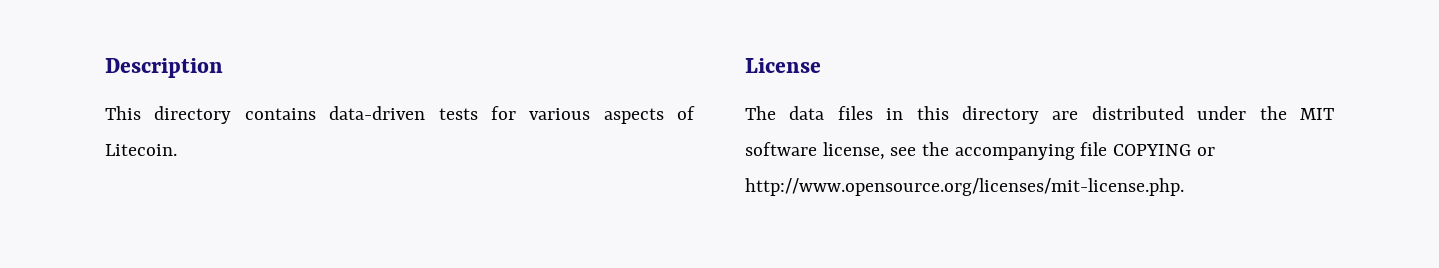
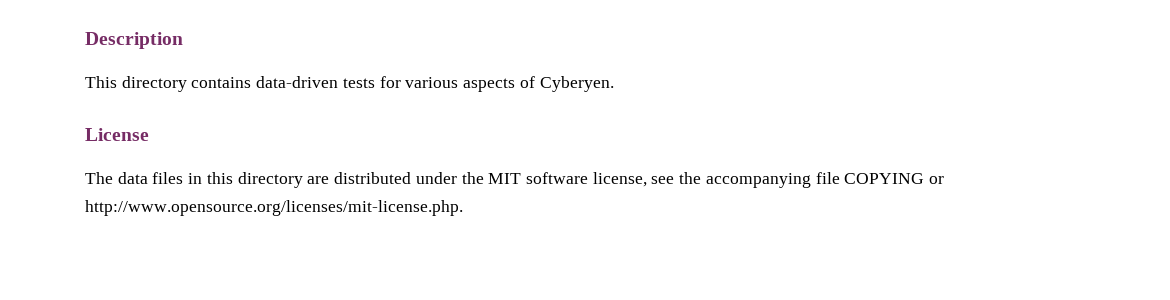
- This directory contains data-driven tests for various aspects of Litecoin.
+ This directory contains data-driven tests for various aspects of Cyberyen.

